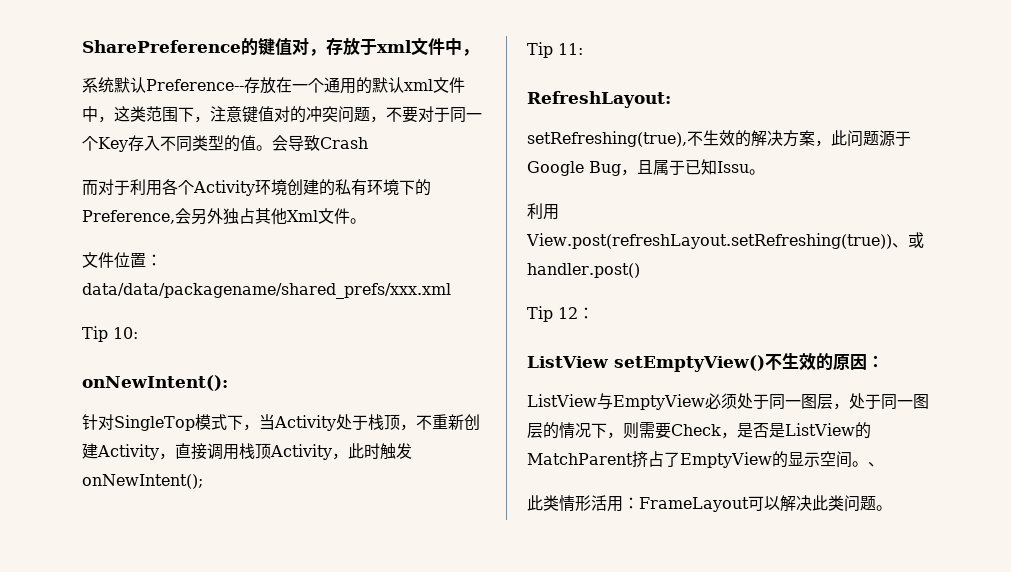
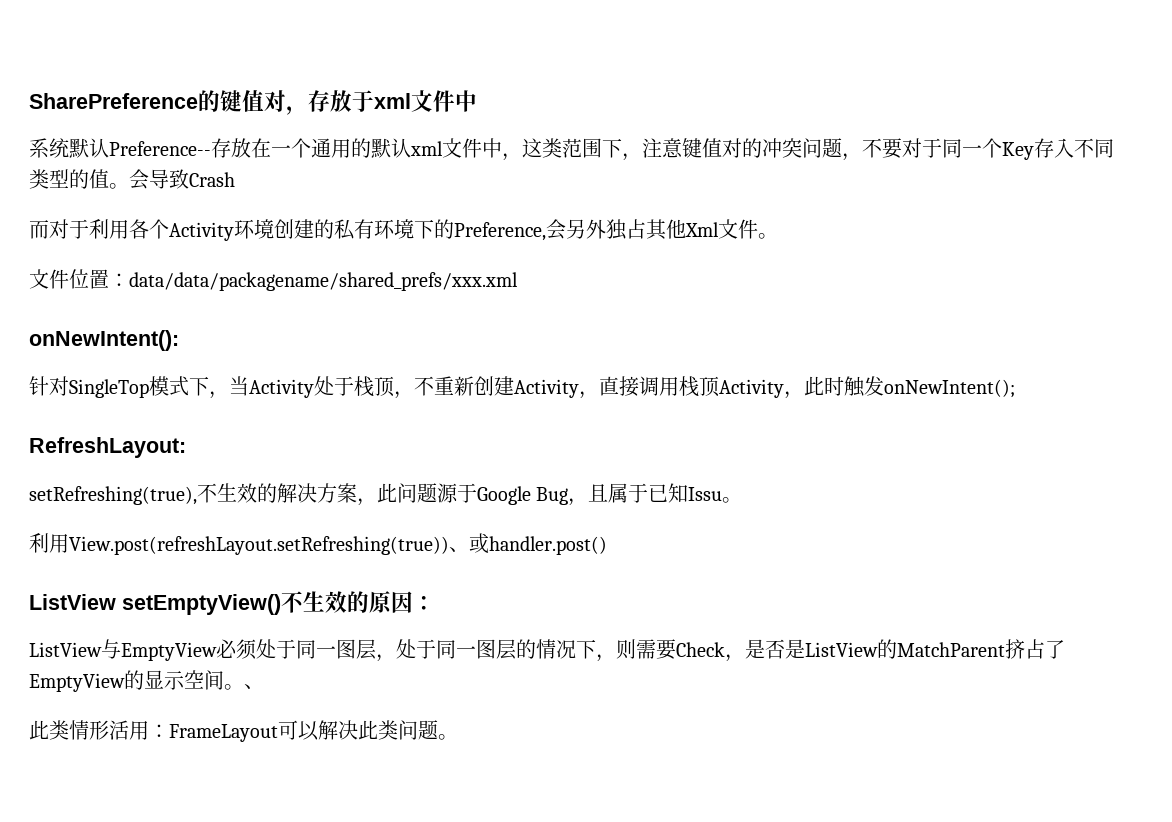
- SharePreference的键值对，存放于xml文件中，
+ SharePreference的键值对，存放于xml文件中
- Tip 10:
- Tip 11:
- Tip 12：

